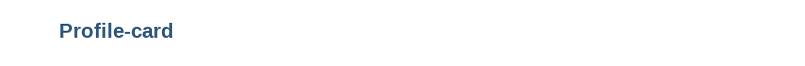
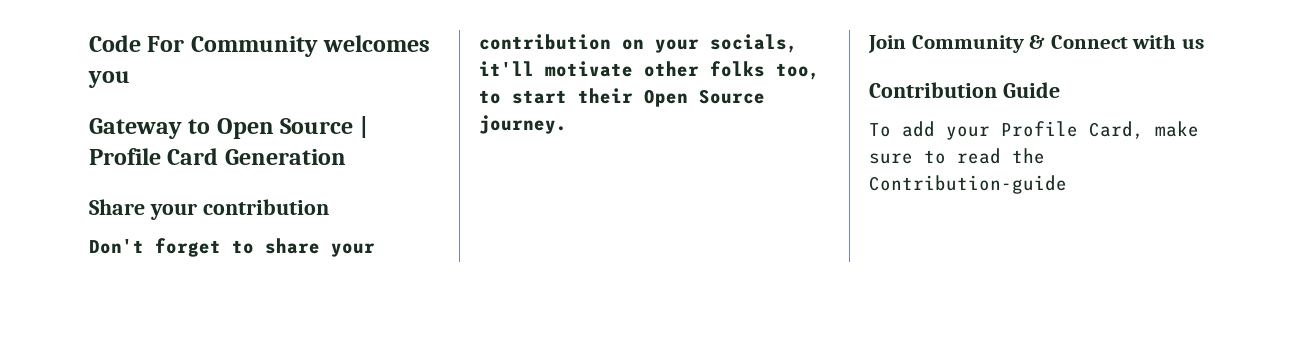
- Profile-card
+ Code For Community welcomes you
+ Gateway to Open Source | Profile Card Generation
+ Share your contribution
+ Don't forget to share your contribution on your socials, it'll motivate other folks too, to start their Open Source journey.
+ Join Community & Connect with us
+ Contribution Guide
+ To add your Profile Card, make sure to read the Contribution-guide

